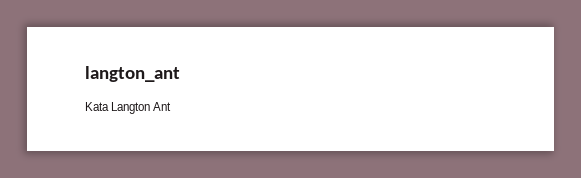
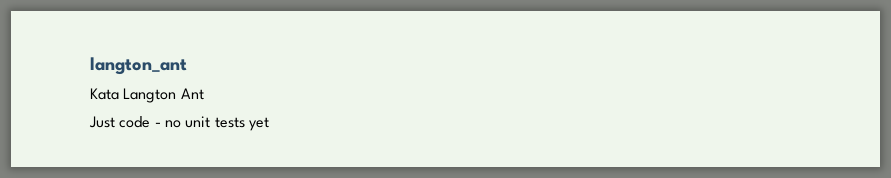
+ Just code - no unit tests yet

